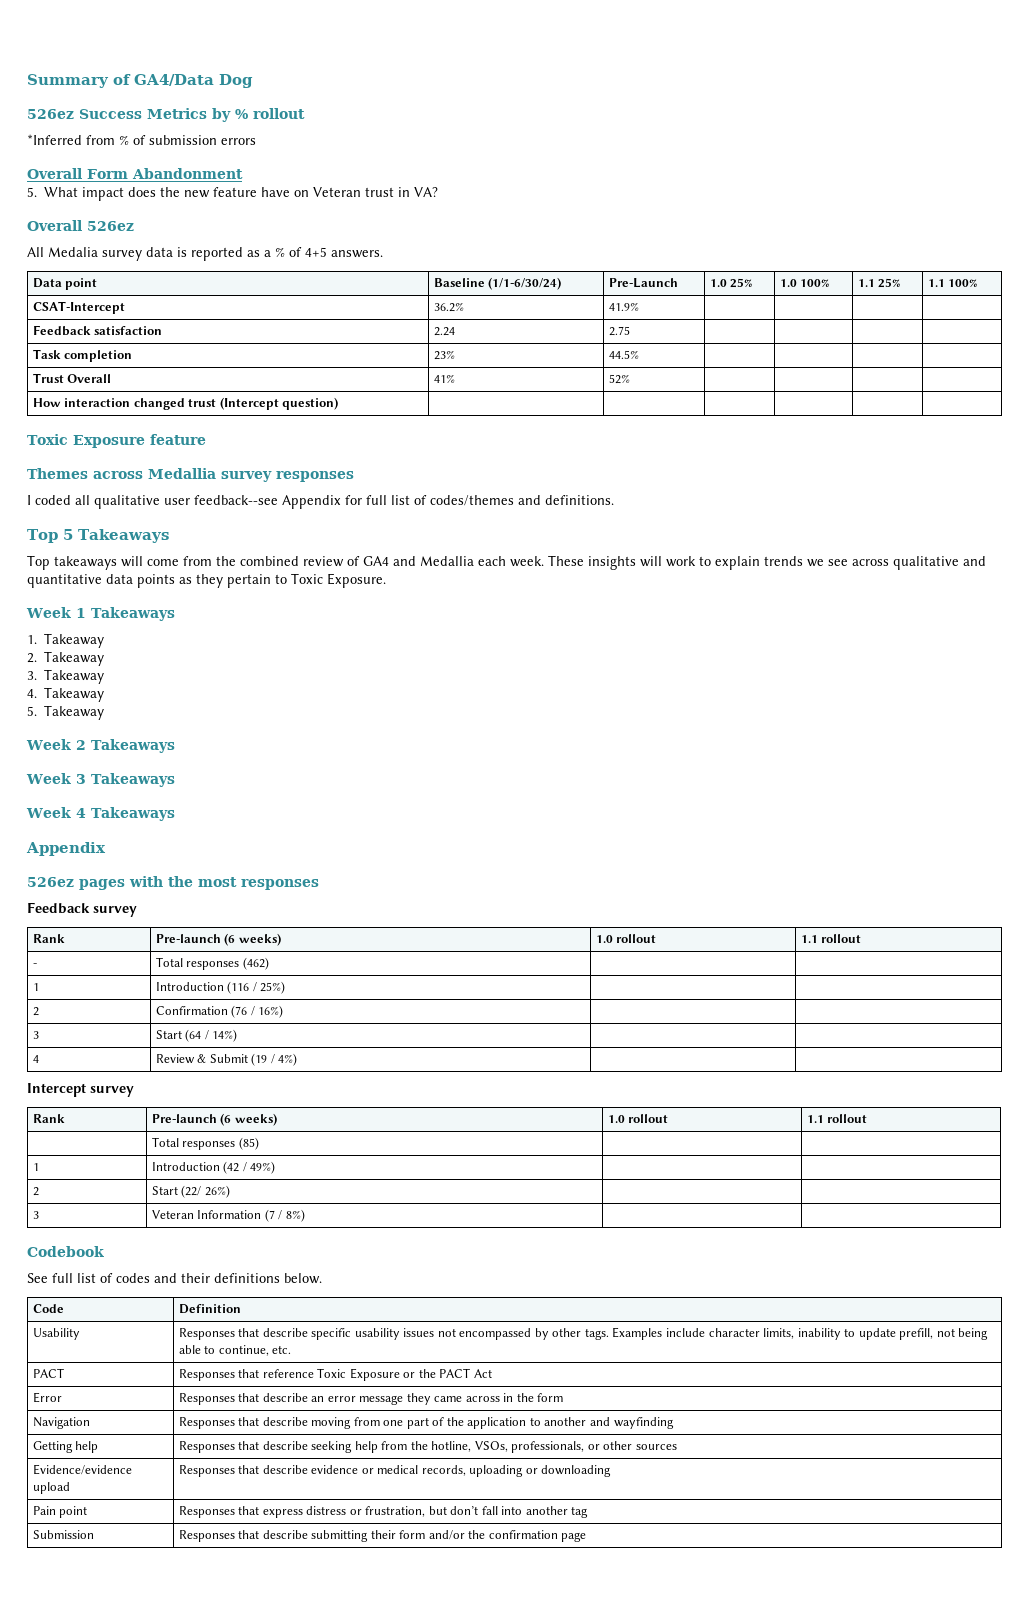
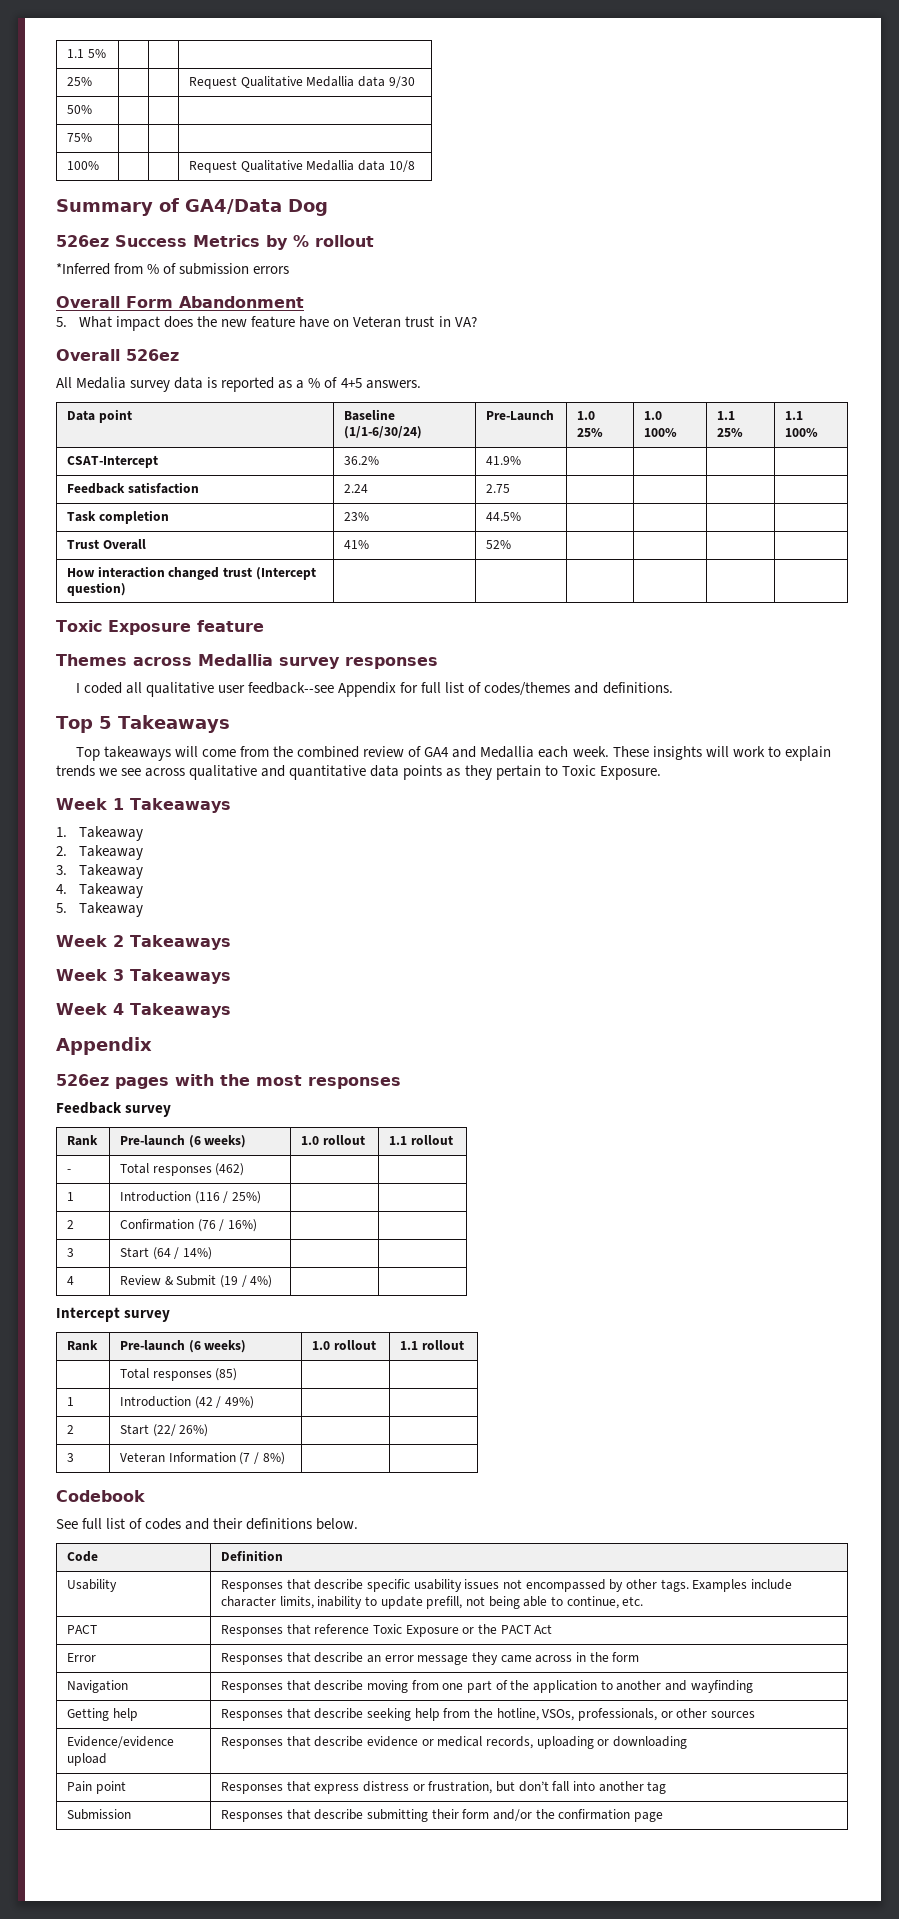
+ 1.1 5% | | |
+ 25% | | | Request Qualitative Medallia data 9/30
+ 50% | | |
+ 75% | | |
+ 100% | | | Request Qualitative Medallia data 10/8

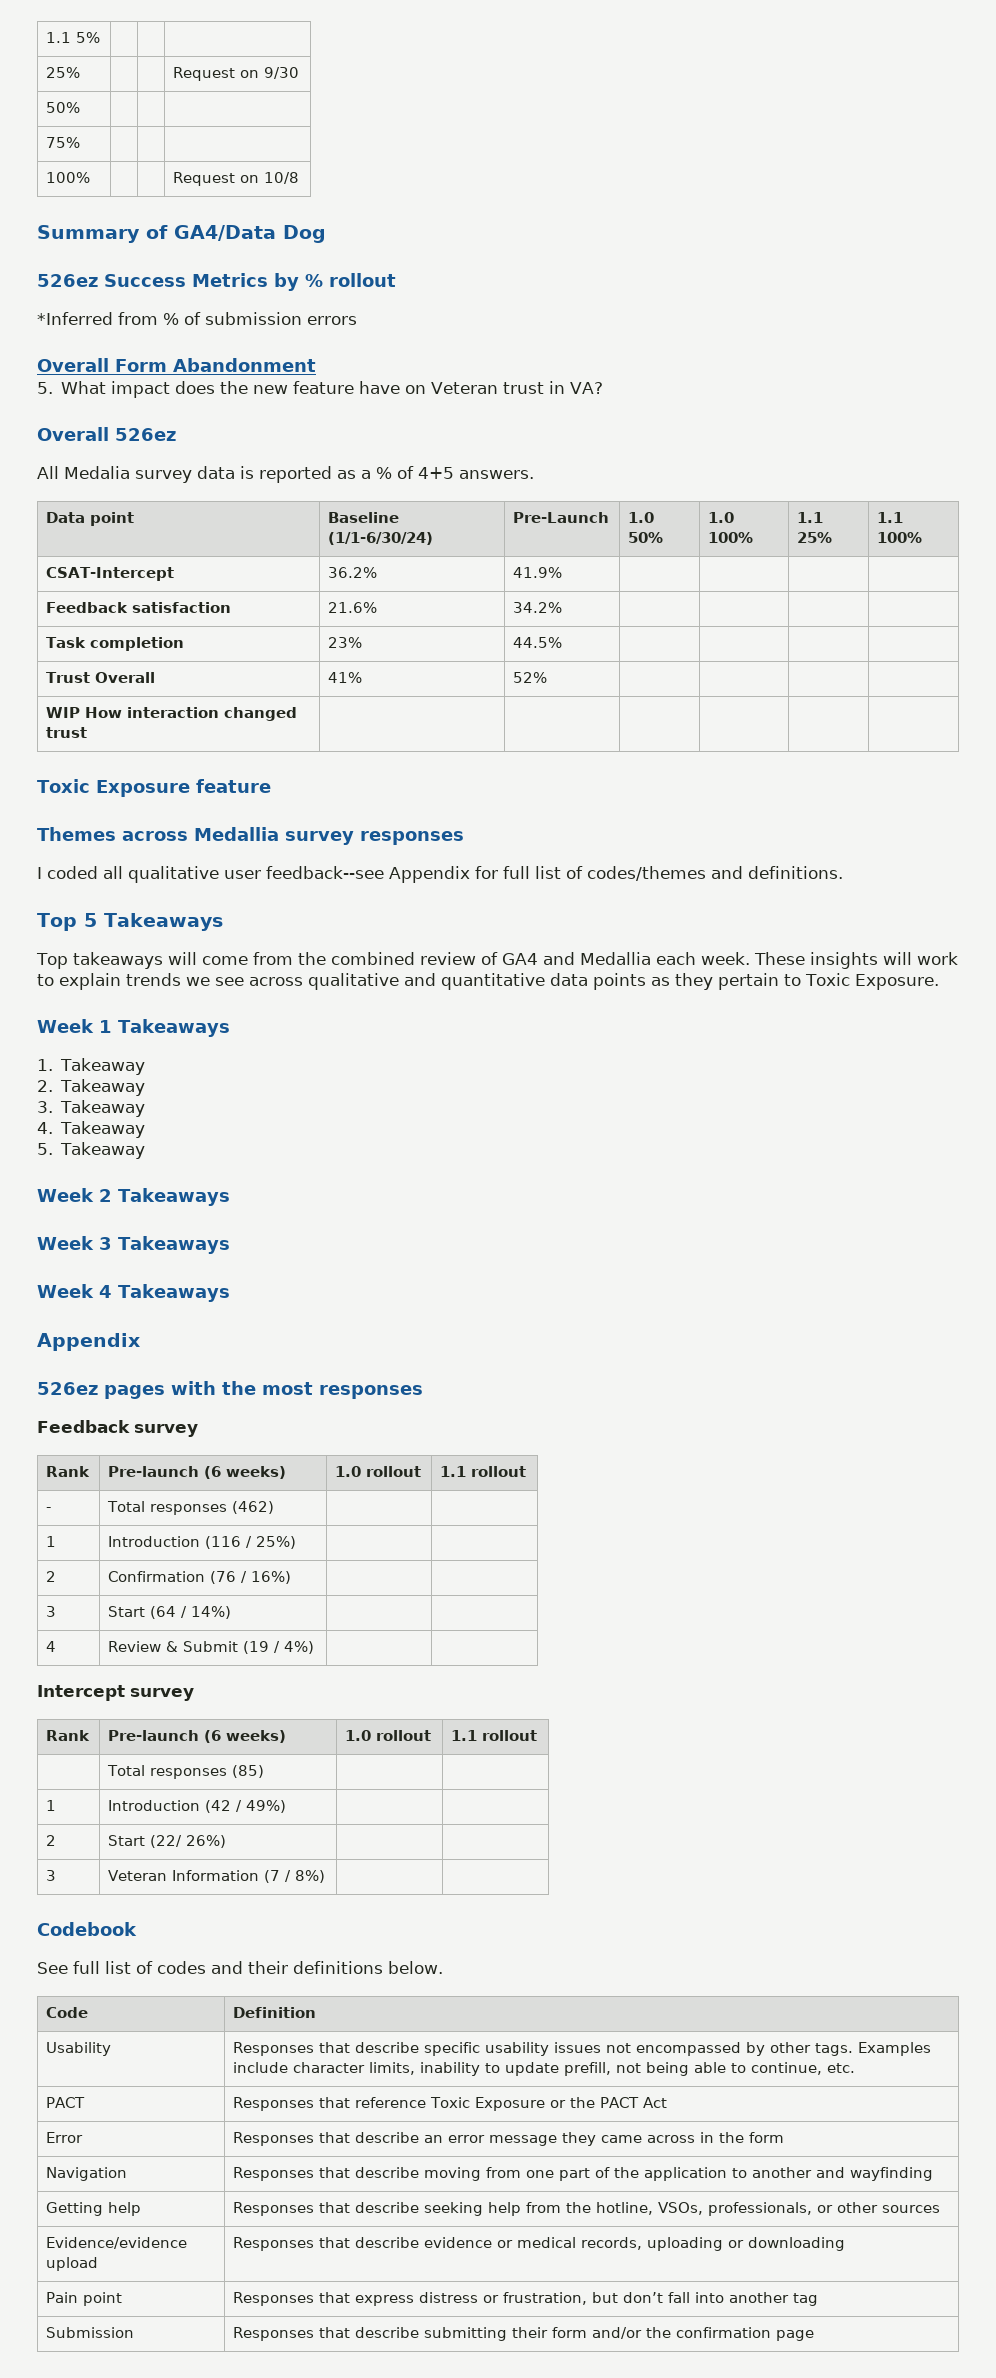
- 25% | | | Request Qualitative Medallia data 9/30
+ 25% | | | Request on 9/30
- 100% | | | Request Qualitative Medallia data 10/8
+ 100% | | | Request on 10/8
- Data point | Baseline (1/1-6/30/24) | Pre-Launch | 1.0 25% | 1.0 100% | 1.1 25% | 1.1 100%
+ Data point | Baseline (1/1-6/30/24) | Pre-Launch | 1.0 50% | 1.0 100% | 1.1 25% | 1.1 100%
- Feedback satisfaction | 2.24 | 2.75 | | | |
+ Feedback satisfaction | 21.6% | 34.2% | | | |
- How interaction changed trust (Intercept question) | | | | | |
+ WIP How interaction changed trust | | | | | |

